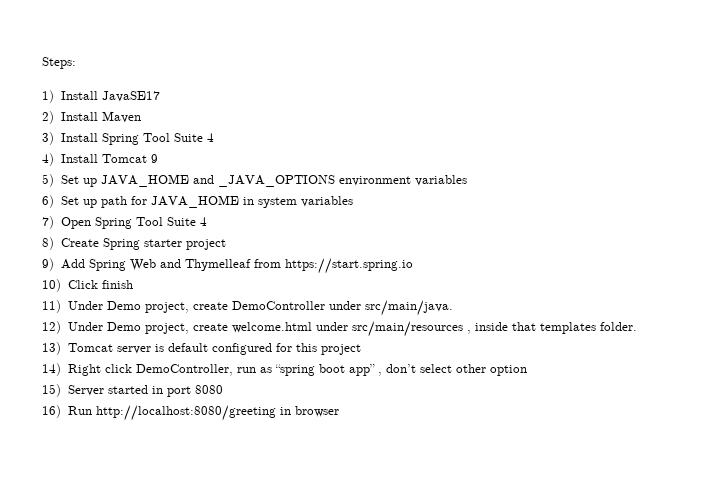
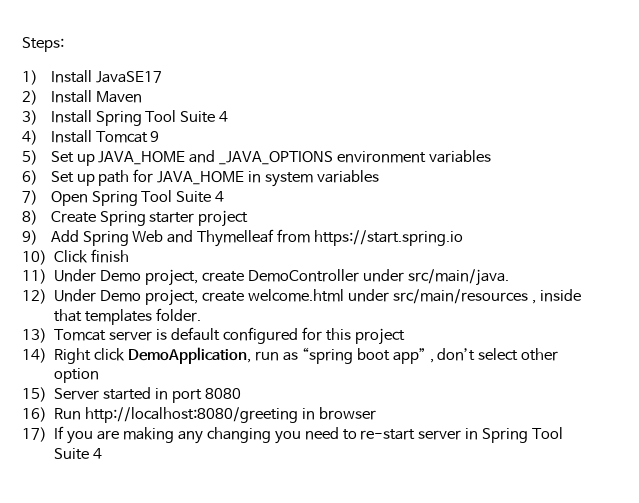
- 14) Right click DemoController, run as “spring boot app” , don’t select other option
+ 14) Right click DemoApplication, run as “spring boot app” , don’t select other option
+ 17) If you are making any changing you need to re-start server in Spring Tool Suite 4

